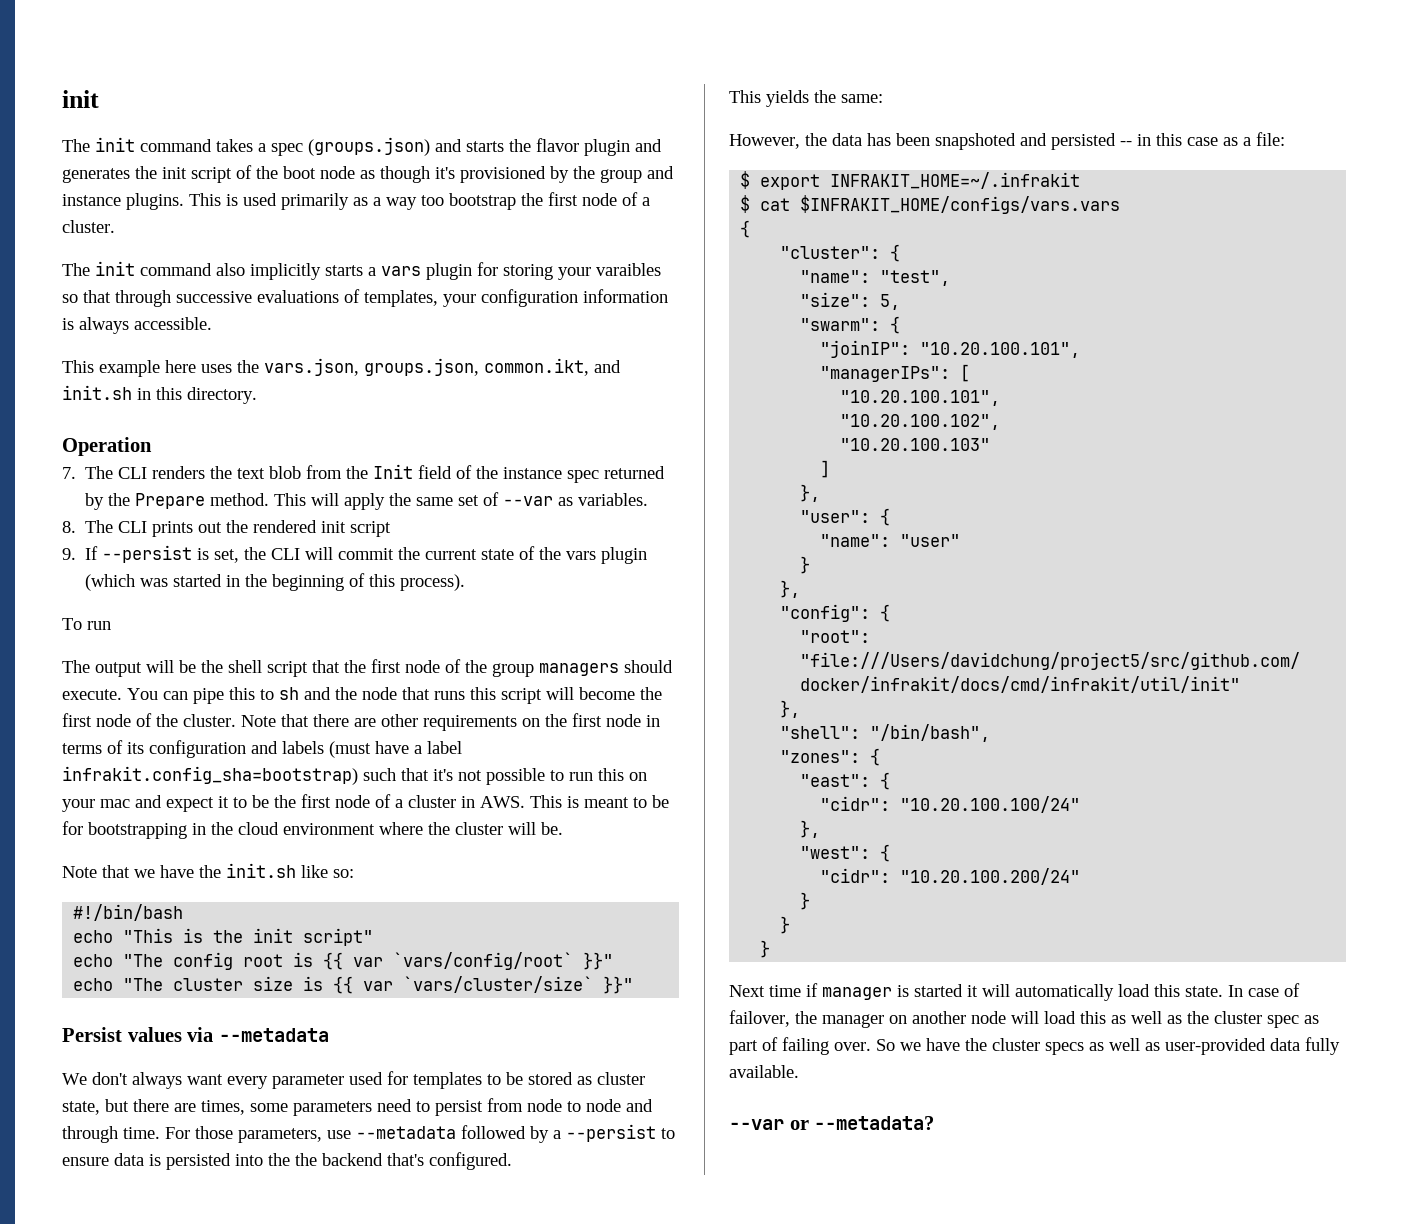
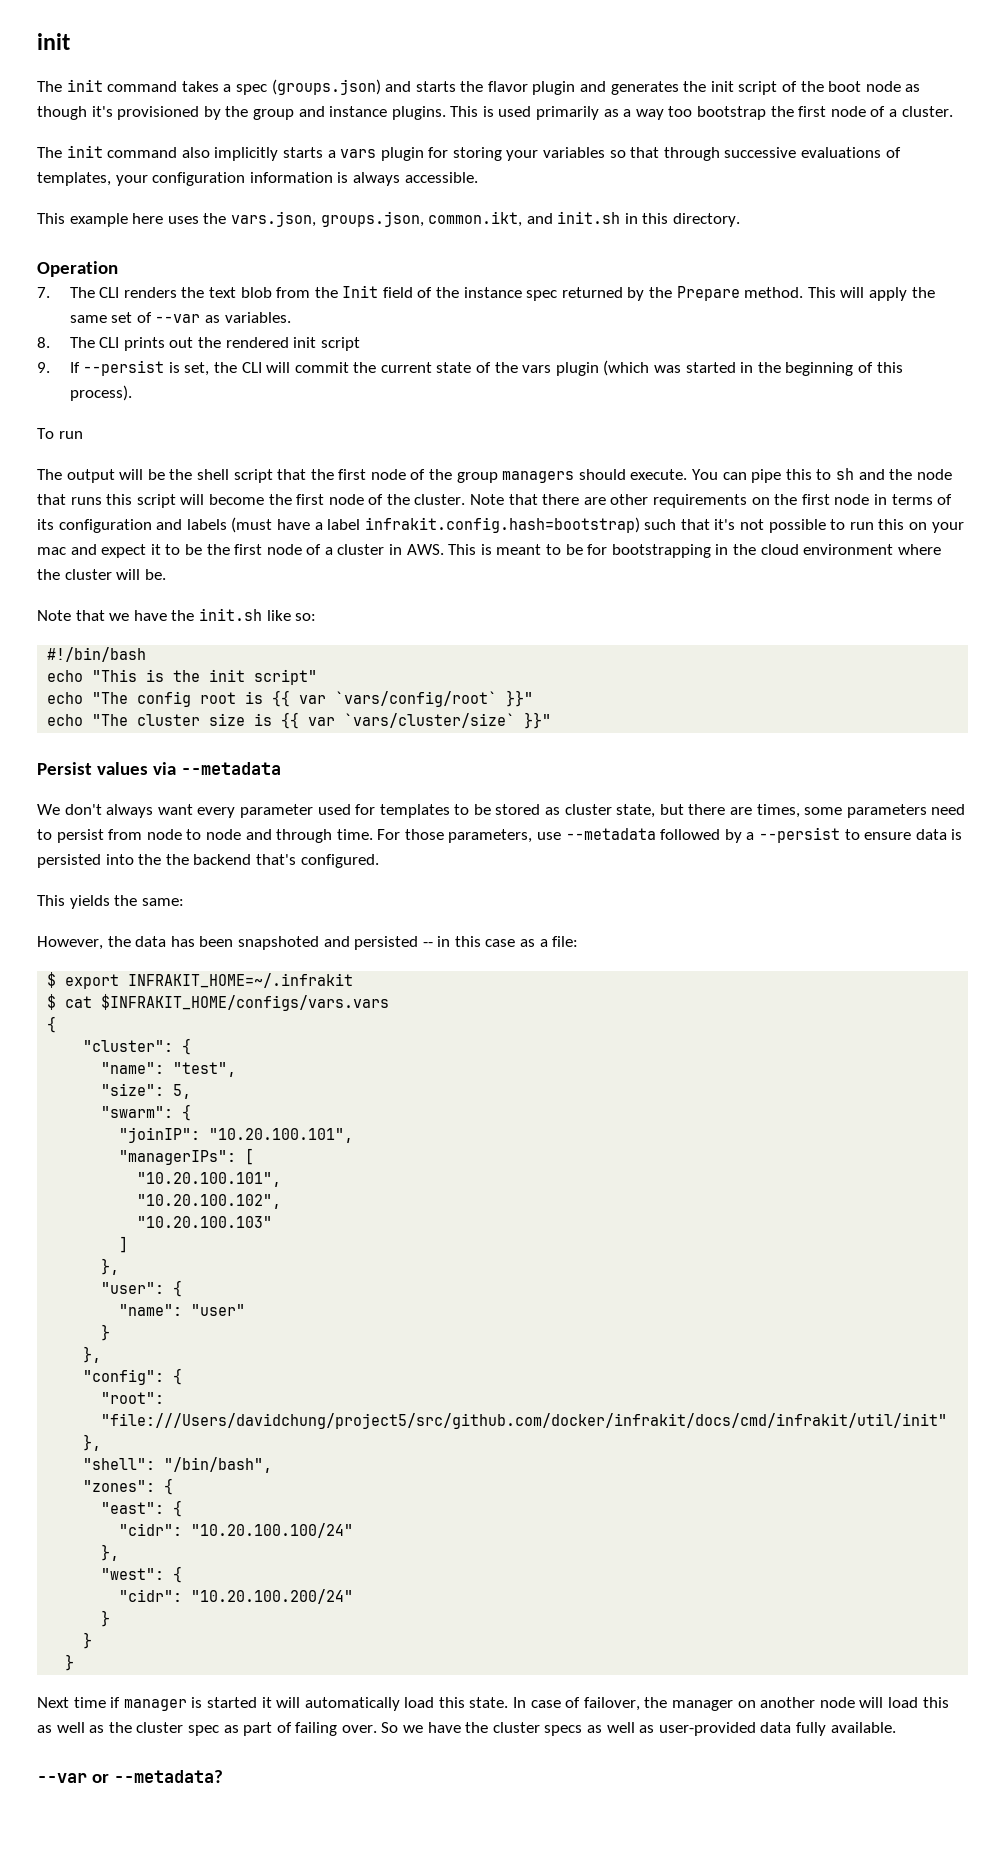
- The init command also implicitly starts a vars plugin for storing your varaibles so that through successive evaluations of templates, your configuration information is always accessible.
+ The init command also implicitly starts a vars plugin for storing your variables so that through successive evaluations of templates, your configuration information is always accessible.
- Note that there are other requirements on the first node in terms of its configuration and labels (must have a label infrakit.config_sha=bootstrap) such that it's not possible to run this on your mac and expect it to be the first node of a cluster in AWS. This is meant to be for bootstrapping in the cloud environment where the cluster will be.
+ Note that there are other requirements on the first node in terms of its configuration and labels (must have a label infrakit.config.hash=bootstrap) such that it's not possible to run this on your mac and expect it to be the first node of a cluster in AWS. This is meant to be for bootstrapping in the cloud environment where the cluster will be.

